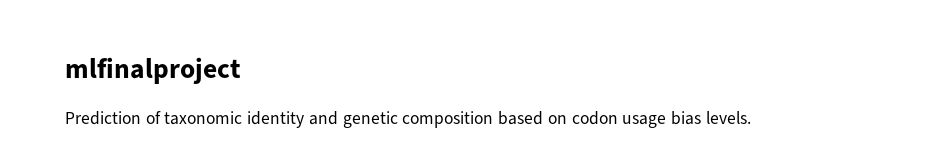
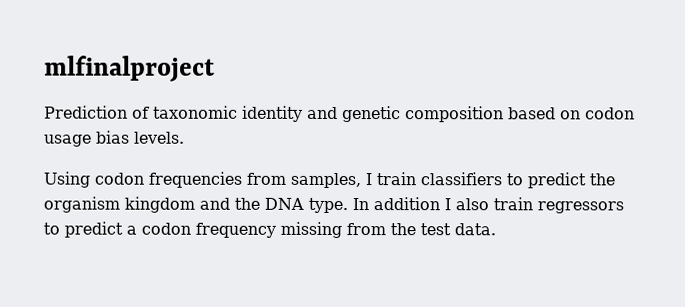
+ Using codon frequencies from samples, I train classifiers to predict the organism kingdom and the DNA type. In addition I also train regressors to predict a codon frequency missing from the test data.

